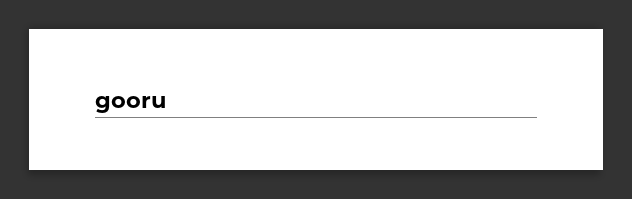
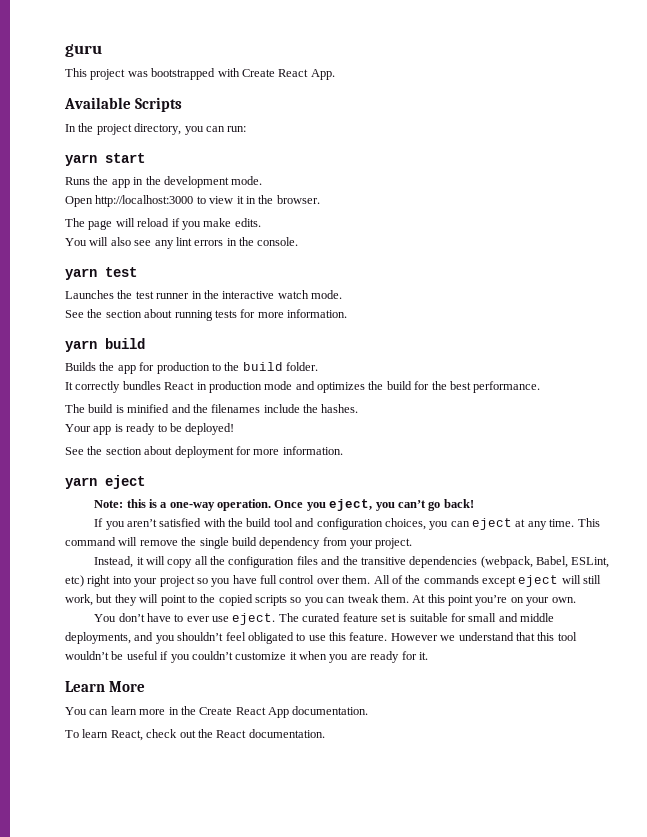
- gooru
+ guru
+ This project was bootstrapped with Create React App.
+ Available Scripts
+ In the project directory, you can run:
+ yarn start
+ Runs the app in the development mode.
+ Open http://localhost:3000 to view it in the browser.
+ The page will reload if you make edits.
+ You will also see any lint errors in the console.
+ yarn test
+ Launches the test runner in the interactive watch mode.
+ See the section about running tests for more information.
+ yarn build
+ Builds the app for production to the build folder.
+ It correctly bundles React in production mode and optimizes the build for the best performance.
+ The build is minified and the filenames include the hashes.
+ Your app is ready to be deployed!
+ See the section about deployment for more information.
+ yarn eject
+ Note: this is a one-way operation. Once you eject, you can’t go back!
+ If you aren’t satisfied with the build tool and configuration choices, you can eject at any time. This command will remove the single build dependency from your project.
+ Instead, it will copy all the configuration files and the transitive dependencies (webpack, Babel, ESLint, etc) right into your project so you have full control over them. All of the commands except eject will still work, but they will point to the copied scripts so you can tweak them. At this point you’re on your own.
+ You don’t have to ever use eject. The curated feature set is suitable for small and middle deployments, and you shouldn’t feel obligated to use this feature. However we understand that this tool wouldn’t be useful if you couldn’t customize it when you are ready for it.
+ Learn More
+ You can learn more in the Create React App documentation.
+ To learn React, check out the React documentation.

